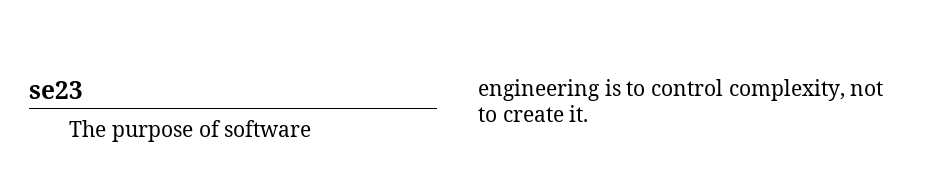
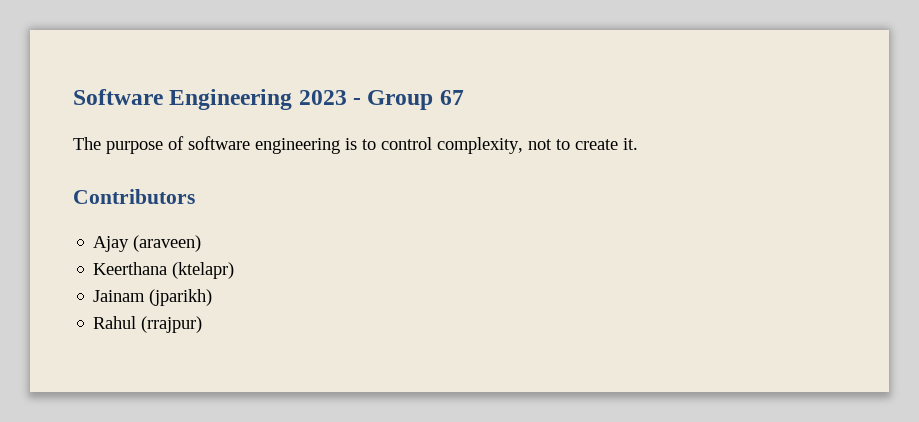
- se23
+ Software Engineering 2023 - Group 67
+ Contributors
+ Ajay (araveen)
+ Keerthana (ktelapr)
+ Jainam (jparikh)
+ Rahul (rrajpur)

